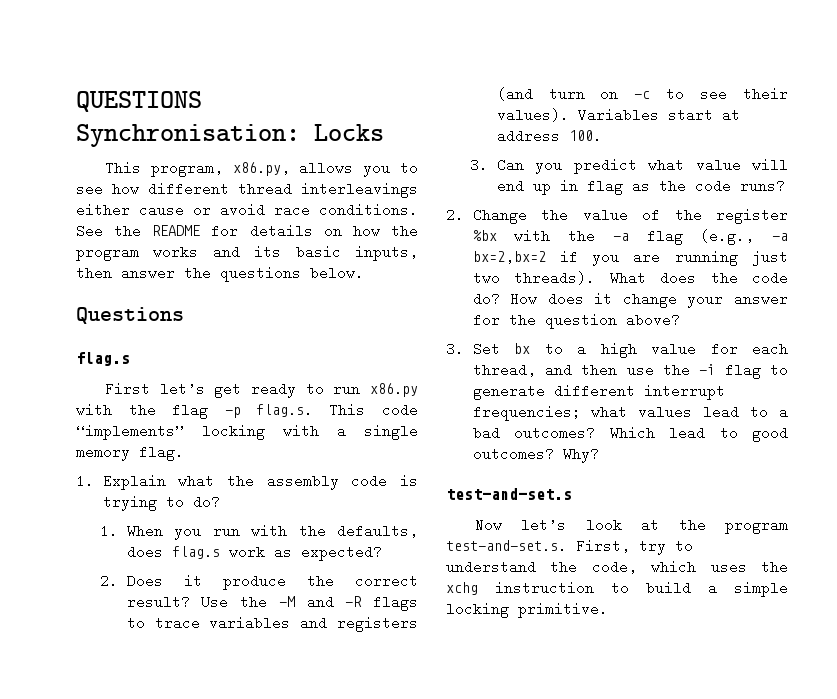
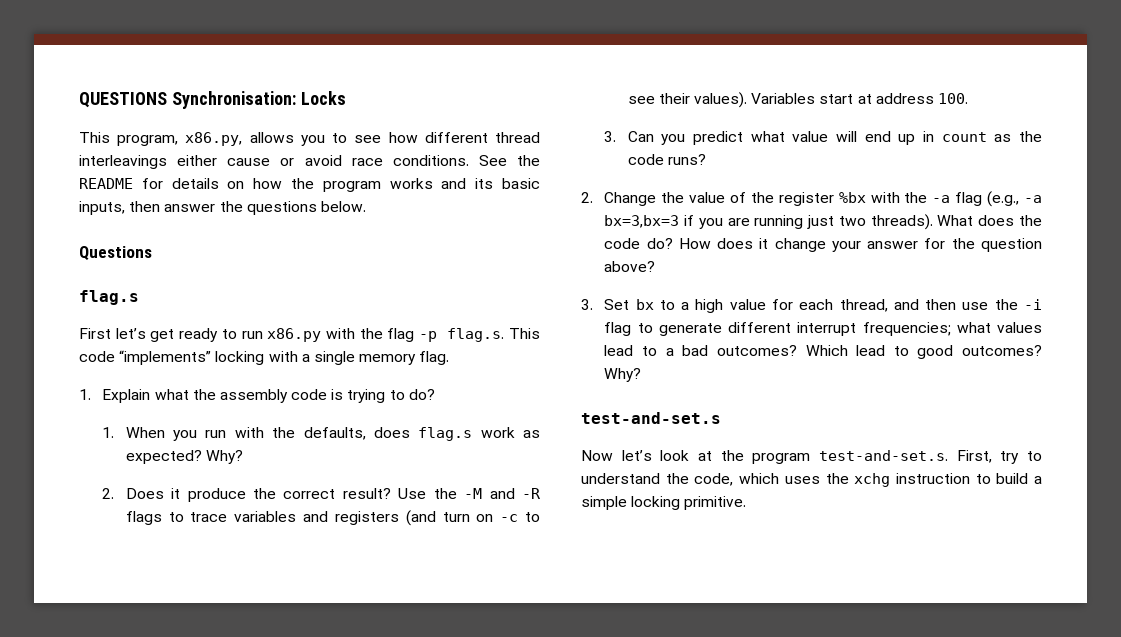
- 1. When you run with the defaults, does flag.s work as expected?
+ 1. When you run with the defaults, does flag.s work as expected? Why?
- 3. Can you predict what value will end up in flag as the code runs?
+ 3. Can you predict what value will end up in count as the code runs?
- 2. Change the value of the register %bx with the -a flag (e.g., -a bx=2,bx=2 if you are running just two threads).
+ 2. Change the value of the register %bx with the -a flag (e.g., -a bx=3,bx=3 if you are running just two threads).

